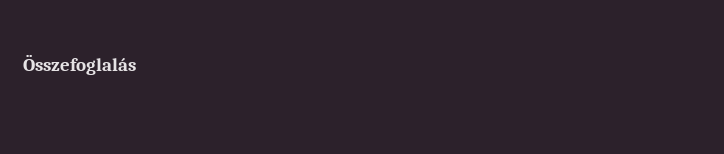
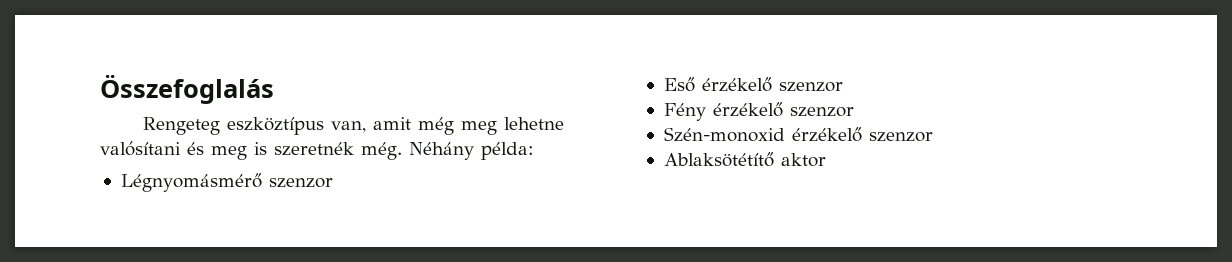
+ Rengeteg eszköztípus van, amit még meg lehetne valósítani és meg is szeretnék még. Néhány példa:
+ Légnyomásmérő szenzor
+ Eső érzékelő szenzor
+ Fény érzékelő szenzor
+ Szén-monoxid érzékelő szenzor
+ Ablaksötétítő aktor

